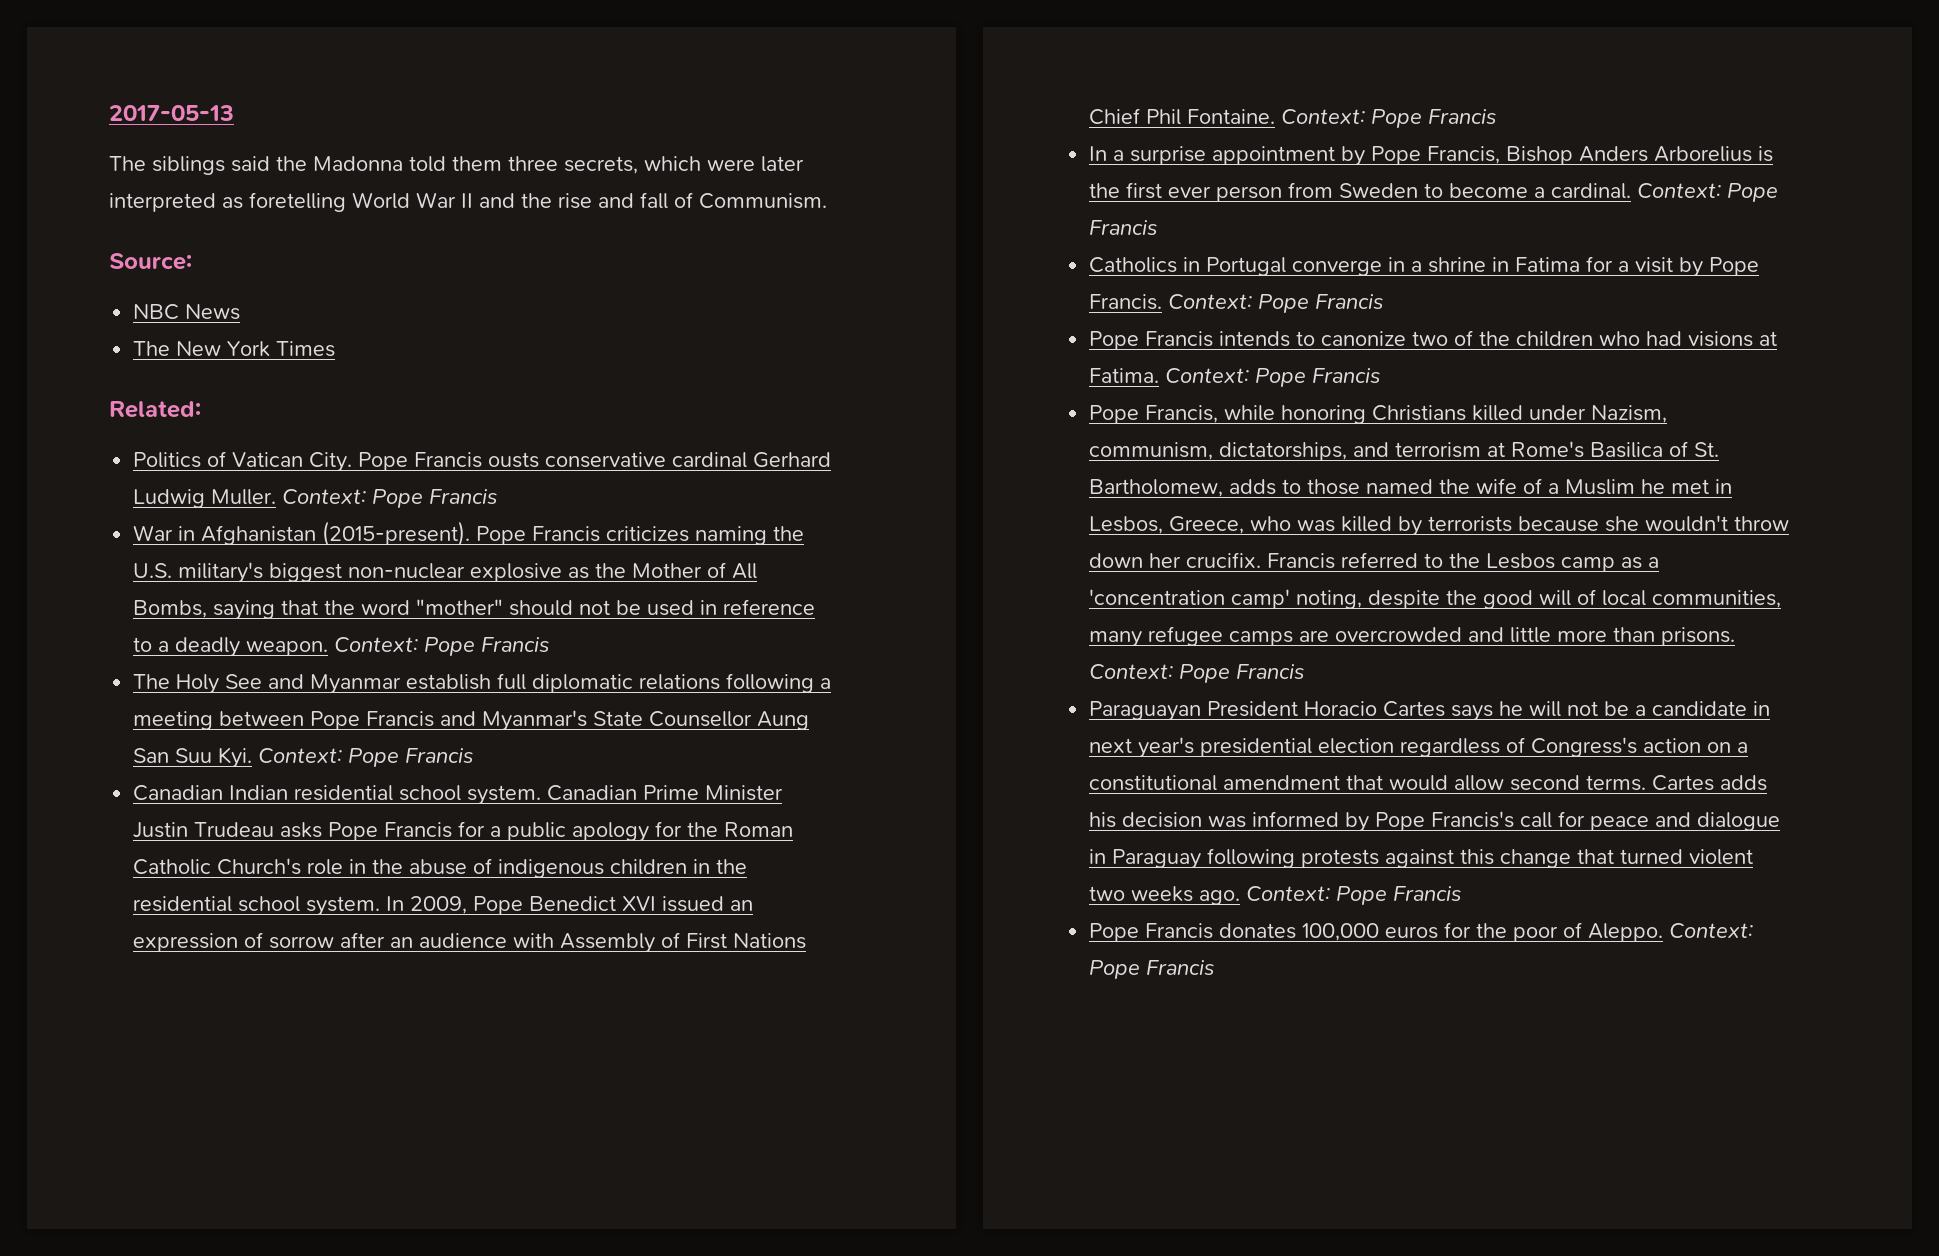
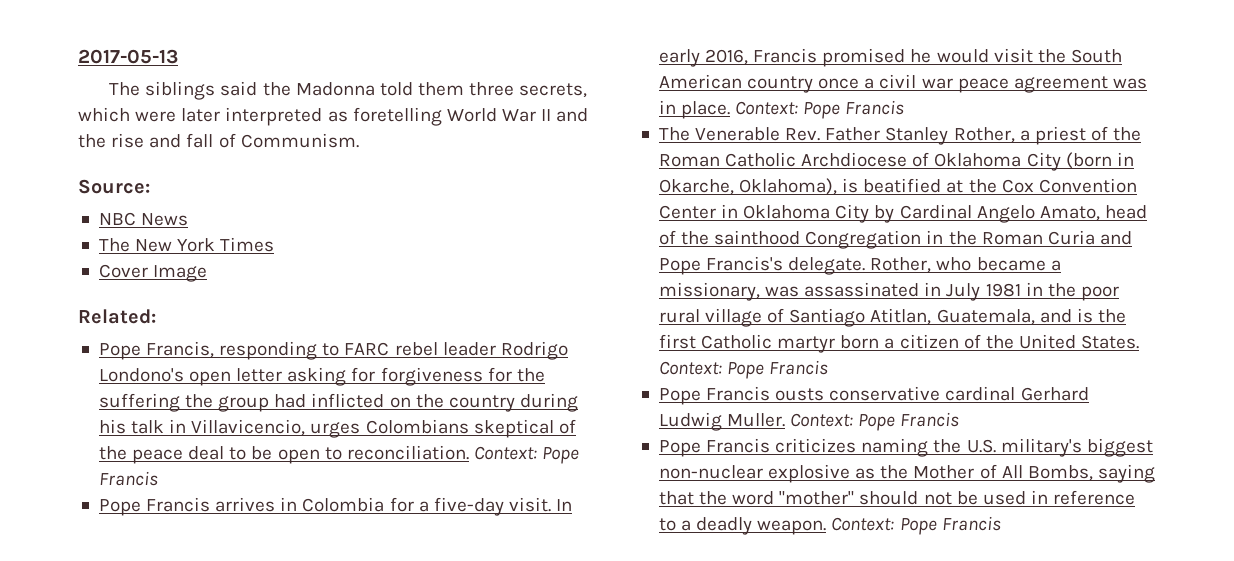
+ Cover Image
- Politics of Vatican City. Pope Francis ousts conservative cardinal Gerhard Ludwig Muller.
+ Pope Francis, responding to FARC rebel leader Rodrigo Londono's open letter asking for forgiveness for the suffering the group had inflicted on the country during his talk in Villavicencio, urges Colombians skeptical of the peace deal to be open to reconciliation. Context: Pope Francis
+ Pope Francis arrives in Colombia for a five-day visit. In early 2016, Francis promised he would visit the South American country once a civil war peace agreement was in place. Context: Pope Francis
+ The Venerable Rev. Father Stanley Rother, a priest of the Roman Catholic Archdiocese of Oklahoma City (born in Okarche, Oklahoma), is beatified at the Cox Convention Center in Oklahoma City by Cardinal Angelo Amato, head of the sainthood Congregation in the Roman Curia and Pope Francis's delegate. Rother, who became a missionary, was assassinated in July 1981 in the poor rural village of Santiago Atitlan, Guatemala, and is the first Catholic martyr born a citizen of the United States. Context: Pope Francis
+ Pope Francis ousts conservative cardinal Gerhard Ludwig Muller.
- War in Afghanistan (2015-present).
- The Holy See and Myanmar establish full diplomatic relations following a meeting between Pope Francis and Myanmar's State Counsellor Aung San Suu Kyi. Context: Pope Francis
- Canadian Indian residential school system. Canadian Prime Minister Justin Trudeau asks Pope Francis for a public apology for the Roman Catholic Church's role in the abuse of indigenous children in the residential school system. In 2009, Pope Benedict XVI issued an expression of sorrow after an audience with Assembly of First Nations Chief Phil Fontaine. Context: Pope Francis
- In a surprise appointment by Pope Francis, Bishop Anders Arborelius is the first ever person from Sweden to become a cardinal. Context: Pope Francis
- Catholics in Portugal converge in a shrine in Fatima for a visit by Pope Francis. Context: Pope Francis
- Pope Francis intends to canonize two of the children who had visions at Fatima. Context: Pope Francis
- Pope Francis, while honoring Christians killed under Nazism, communism, dictatorships, and terrorism at Rome's Basilica of St. Bartholomew, adds to those named the wife of a Muslim he met in Lesbos, Greece, who was killed by terrorists because she wouldn't throw down her crucifix. Francis referred to the Lesbos camp as a 'concentration camp' noting, despite the good will of local communities, many refugee camps are overcrowded and little more than prisons. Context: Pope Francis
- Paraguayan President Horacio Cartes says he will not be a candidate in next year's presidential election regardless of Congress's action on a constitutional amendment that would allow second terms. Cartes adds his decision was informed by Pope Francis's call for peace and dialogue in Paraguay following protests against this change that turned violent two weeks ago. Context: Pope Francis
- Pope Francis donates 100,000 euros for the poor of Aleppo. Context: Pope Francis

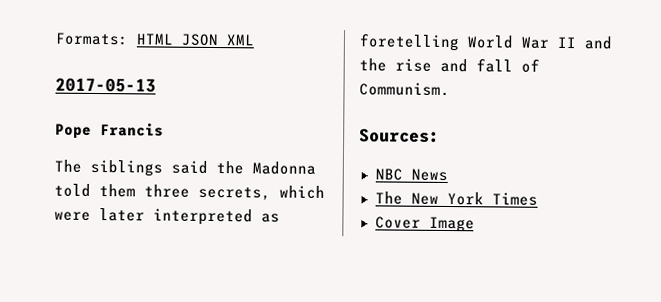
+ Formats: HTML JSON XML
+ Pope Francis
- Source:
+ Sources:
- Related:
- Pope Francis, responding to FARC rebel leader Rodrigo Londono's open letter asking for forgiveness for the suffering the group had inflicted on the country during his talk in Villavicencio, urges Colombians skeptical of the peace deal to be open to reconciliation. Context: Pope Francis
- Pope Francis arrives in Colombia for a five-day visit. In early 2016, Francis promised he would visit the South American country once a civil war peace agreement was in place. Context: Pope Francis
- The Venerable Rev. Father Stanley Rother, a priest of the Roman Catholic Archdiocese of Oklahoma City (born in Okarche, Oklahoma), is beatified at the Cox Convention Center in Oklahoma City by Cardinal Angelo Amato, head of the sainthood Congregation in the Roman Curia and Pope Francis's delegate. Rother, who became a missionary, was assassinated in July 1981 in the poor rural village of Santiago Atitlan, Guatemala, and is the first Catholic martyr born a citizen of the United States. Context: Pope Francis
- Pope Francis ousts conservative cardinal Gerhard Ludwig Muller. Context: Pope Francis
- Pope Francis criticizes naming the U.S. military's biggest non-nuclear explosive as the Mother of All Bombs, saying that the word "mother" should not be used in reference to a deadly weapon. Context: Pope Francis

